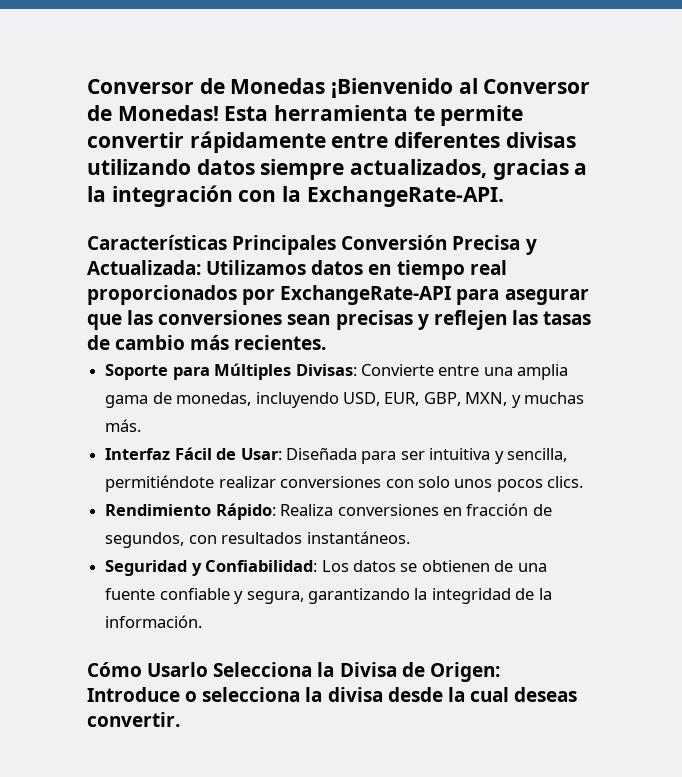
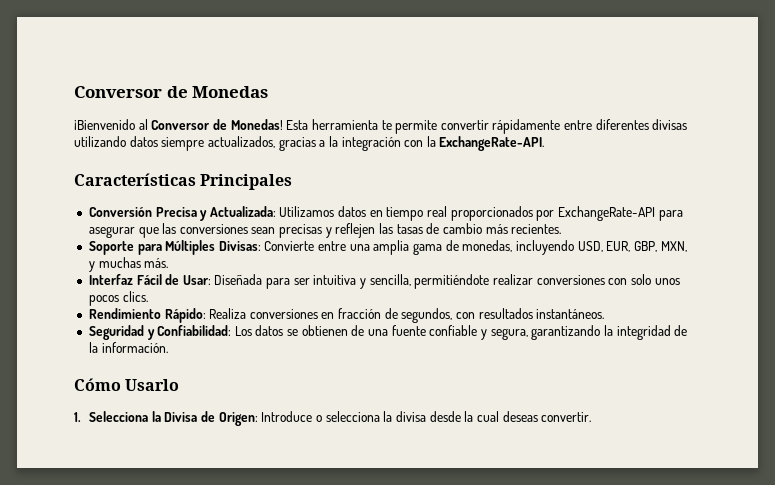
- Conversor de Monedas ¡Bienvenido al Conversor de Monedas!
+ Conversor de Monedas
+ ¡Bienvenido al Conversor de Monedas!
- Características Principales Conversión Precisa y Actualizada: Utilizamos datos en tiempo real proporcionados por ExchangeRate-API para asegurar que las conversiones sean precisas y reflejen las tasas de cambio más recientes.
+ Características Principales
+ Conversión Precisa y Actualizada: Utilizamos datos en tiempo real proporcionados por ExchangeRate-API para asegurar que las conversiones sean precisas y reflejen las tasas de cambio más recientes.
- Cómo Usarlo Selecciona la Divisa de Origen: Introduce o selecciona la divisa desde la cual deseas convertir.
+ Cómo Usarlo
+ 1. Selecciona la Divisa de Origen: Introduce o selecciona la divisa desde la cual deseas convertir.

